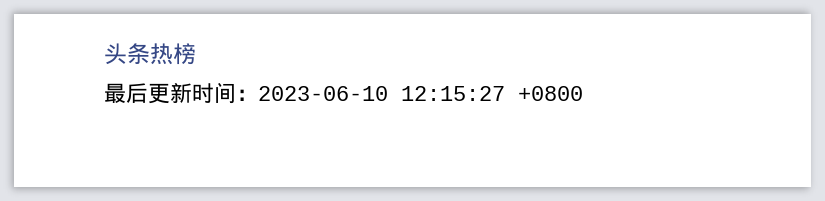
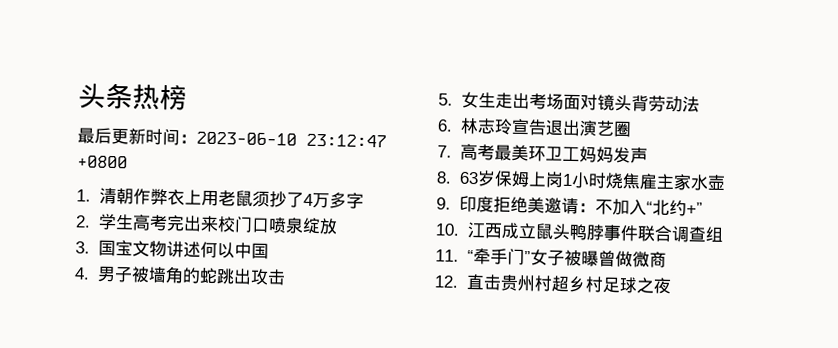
- 最后更新时间：2023-06-10 12:15:27 +0800
+ 最后更新时间：2023-06-10 23:12:47 +0800
+ 1.清朝作弊衣上用老鼠须抄了4万多字
+ 2.学生高考完出来校门口喷泉绽放
+ 3.国宝文物讲述何以中国
+ 4.男子被墙角的蛇跳出攻击
+ 5.女生走出考场面对镜头背劳动法
+ 6.林志玲宣告退出演艺圈
+ 7.高考最美环卫工妈妈发声
+ 8. 63岁保姆上岗1小时烧焦雇主家水壶
+ 9.印度拒绝美邀请：不加入“北约+”
+ 10.江西成立鼠头鸭脖事件联合调查组
+ 11. “牵手门”女子被曝曾做微商
+ 12.直击贵州村超乡村足球之夜

